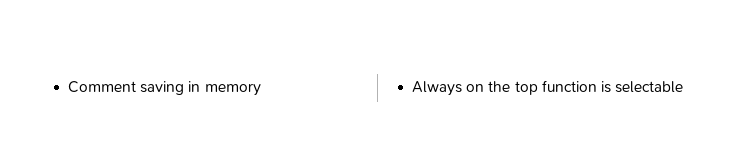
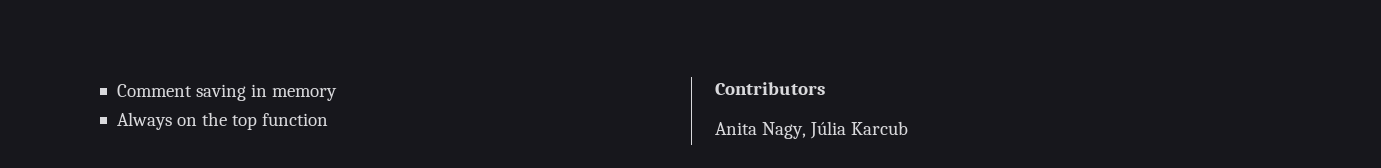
- Always on the top function is selectable
+ Always on the top function
+ Contributors
+ Anita Nagy, Júlia Karcub

